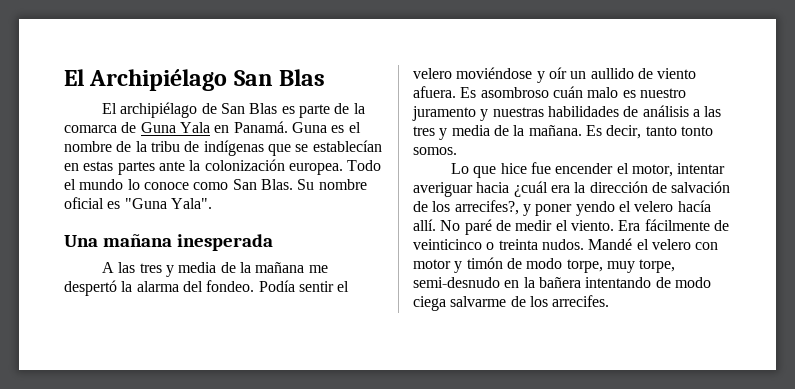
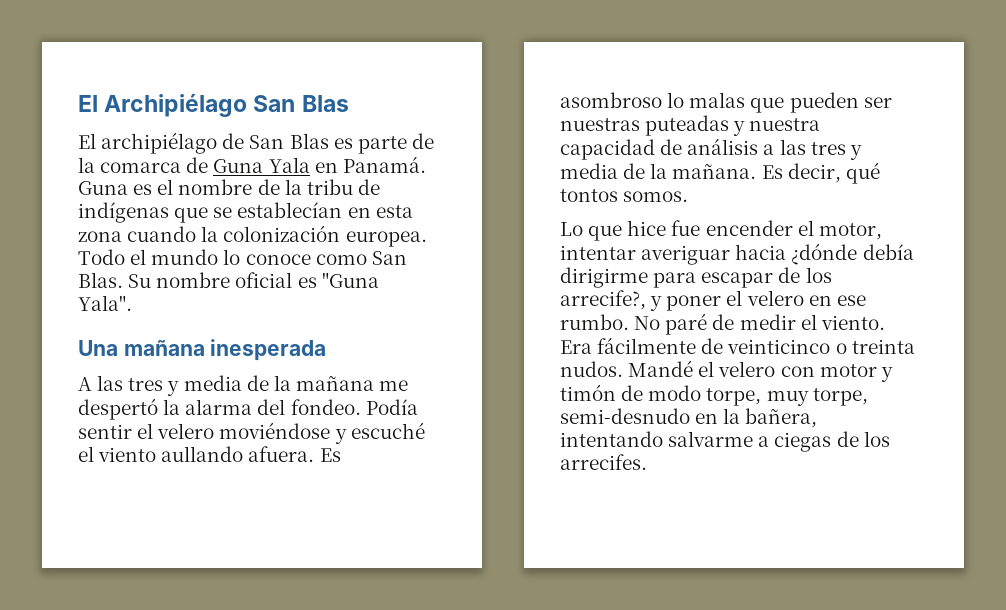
- Guna es el nombre de la tribu de indígenas que se establecían en estas partes ante la colonización europea.
+ Guna es el nombre de la tribu de indígenas que se establecían en esta zona cuando la colonización europea.
- Podía sentir el velero moviéndose y oír un aullido de viento afuera. Es asombroso cuán malo es nuestro juramento y nuestras habilidades de análisis a las tres y media de la mañana.
+ Podía sentir el velero moviéndose y escuché el viento aullando afuera. Es asombroso lo malas que pueden ser nuestras puteadas y nuestra capacidad de análisis a las tres y media de la mañana.
- Es decir, tanto tonto somos.
+ Es decir, qué tontos somos.
- Lo que hice fue encender el motor, intentar averiguar hacia ¿cuál era la dirección de salvación de los arrecifes?, y poner yendo el velero hacía allí.
+ Lo que hice fue encender el motor, intentar averiguar hacia ¿dónde debía dirigirme para escapar de los arrecife?, y poner el velero en ese rumbo.
- Mandé el velero con motor y timón de modo torpe, muy torpe, semi-desnudo en la bañera intentando de modo ciega salvarme de los arrecifes.
+ Mandé el velero con motor y timón de modo torpe, muy torpe, semi-desnudo en la bañera, intentando salvarme a ciegas de los arrecifes.

